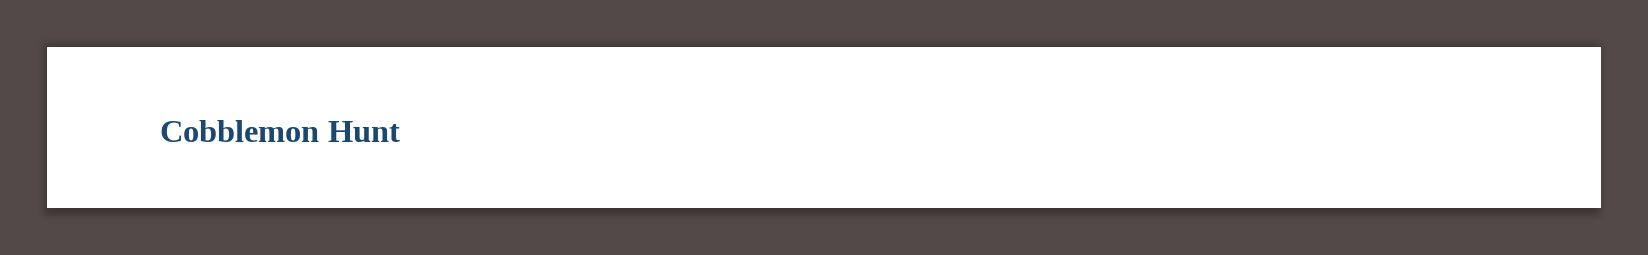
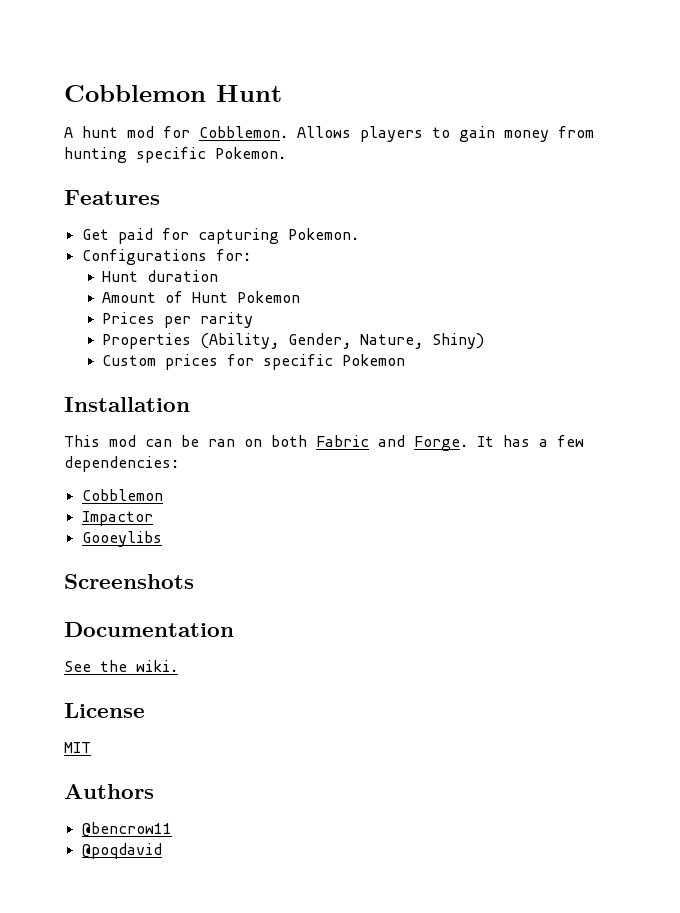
+ A hunt mod for Cobblemon. Allows players to gain money from hunting specific Pokemon.
+ Features
+ Get paid for capturing Pokemon.
+ Configurations for:
+ Hunt duration
+ Amount of Hunt Pokemon
+ Prices per rarity
+ Properties (Ability, Gender, Nature, Shiny)
+ Custom prices for specific Pokemon
+ Installation
+ This mod can be ran on both Fabric and Forge. It has a few dependencies:
+ Cobblemon
+ Impactor
+ Gooeylibs
+ Screenshots
+ Documentation
+ See the wiki.
+ License
+ MIT
+ Authors
+ @bencrow11
+ @poqdavid

